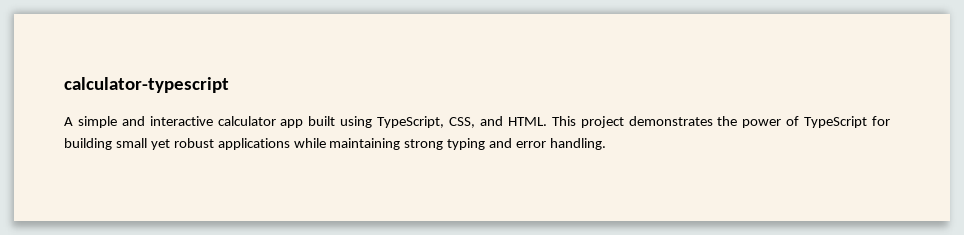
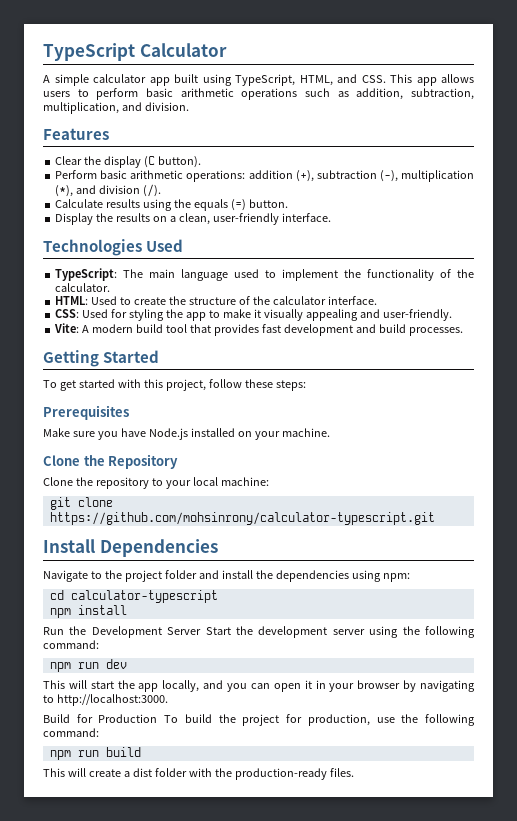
- calculator-typescript
+ TypeScript Calculator
- A simple and interactive calculator app built using TypeScript, CSS, and HTML. This project demonstrates the power of TypeScript for building small yet robust applications while maintaining strong typing and error handling.
+ A simple calculator app built using TypeScript, HTML, and CSS. This app allows users to perform basic arithmetic operations such as addition, subtraction, multiplication, and division.
+ Features
+ Clear the display (C button).
+ Perform basic arithmetic operations: addition (+), subtraction (-), multiplication (*), and division (/).
+ Calculate results using the equals (=) button.
+ Display the results on a clean, user-friendly interface.
+ Technologies Used
+ TypeScript: The main language used to implement the functionality of the calculator.
+ HTML: Used to create the structure of the calculator interface.
+ CSS: Used for styling the app to make it visually appealing and user-friendly.
+ Vite: A modern build tool that provides fast development and build processes.
+ Getting Started
+ To get started with this project, follow these steps:
+ Prerequisites
+ Make sure you have Node.js installed on your machine.
+ Clone the Repository
+ Clone the repository to your local machine:
+ git clone https://github.com/mohsinrony/calculator-typescript.git
+ Install Dependencies
+ Navigate to the project folder and install the dependencies using npm:
+ cd calculator-typescript
+ npm install
+ Run the Development Server Start the development server using the following command:
+ npm run dev
+ This will start the app locally, and you can open it in your browser by navigating to http://localhost:3000.
+ Build for Production To build the project for production, use the following command:
+ npm run build
+ This will create a dist folder with the production-ready files.

